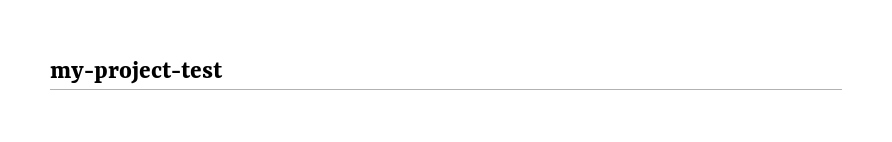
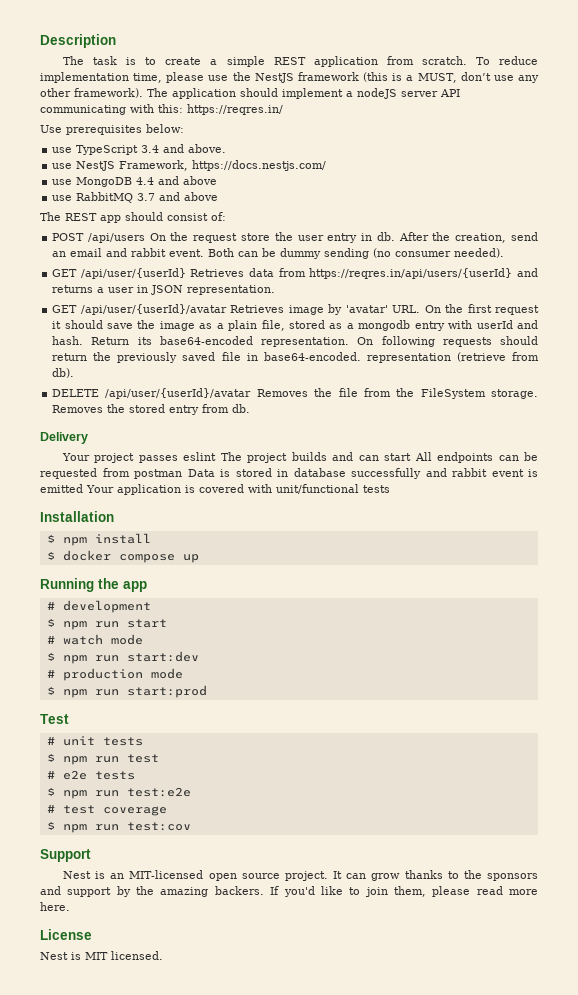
- my-project-test
+ Description
+ The task is to create a simple REST application from scratch. To reduce implementation time, please use the NestJS framework (this is a MUST, don’t use any other framework). The application should implement a nodeJS server API communicating with this: https://reqres.in/
+ Use prerequisites below:
+ use TypeScript 3.4 and above.
+ use NestJS Framework, https://docs.nestjs.com/
+ use MongoDB 4.4 and above
+ use RabbitMQ 3.7 and above
+ The REST app should consist of:
+ POST /api/users On the request store the user entry in db. After the creation, send an email and rabbit event. Both can be dummy sending (no consumer needed).
+ GET /api/user/{userId} Retrieves data from https://reqres.in/api/users/{userId} and returns a user in JSON representation.
+ GET /api/user/{userId}/avatar Retrieves image by 'avatar' URL. On the first request it should save the image as a plain file, stored as a mongodb entry with userId and hash. Return its base64-encoded representation. On following requests should return the previously saved file in base64-encoded. representation (retrieve from db).
+ DELETE /api/user/{userId}/avatar Removes the file from the FileSystem storage. Removes the stored entry from db.
+ Delivery
+ Your project passes eslint The project builds and can start All endpoints can be requested from postman Data is stored in database successfully and rabbit event is emitted Your application is covered with unit/functional tests
+ Installation
+ $ npm install
+ $ docker compose up
+ Running the app
+ # development
+ $ npm run start
+ # watch mode
+ $ npm run start:dev
+ # production mode
+ $ npm run start:prod
+ Test
+ # unit tests
+ $ npm run test
+ # e2e tests
+ $ npm run test:e2e
+ # test coverage
+ $ npm run test:cov
+ Support
+ Nest is an MIT-licensed open source project. It can grow thanks to the sponsors and support by the amazing backers. If you'd like to join them, please read more here.
+ License
+ Nest is MIT licensed.

